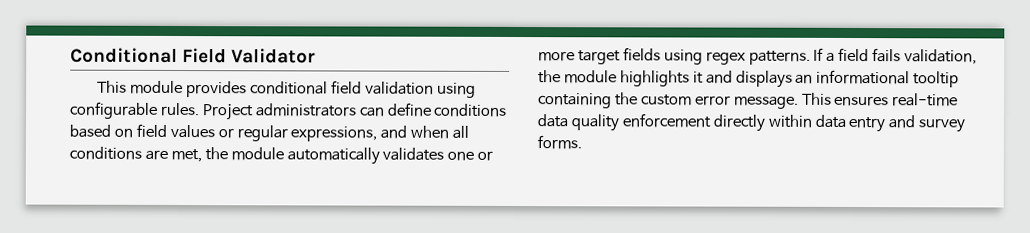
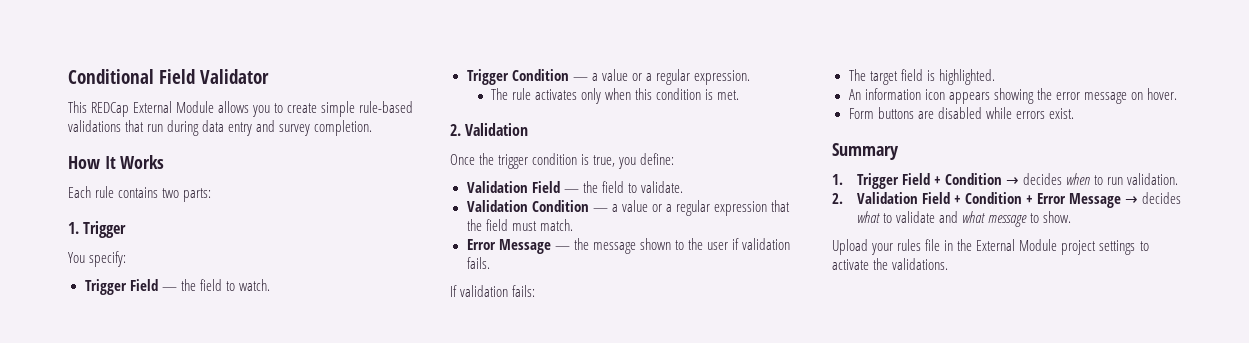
- This module provides conditional field validation using configurable rules. Project administrators can define conditions based on field values or regular expressions, and when all conditions are met, the module automatically validates one or more target fields using regex patterns. If a field fails validation, the module highlights it and displays an informational tooltip containing the custom error message. This ensures real-time data quality enforcement directly within data entry and survey forms.
+ This REDCap External Module allows you to create simple rule-based validations that run during data entry and survey completion.
+ How It Works
+ Each rule contains two parts:
+ 1. Trigger
+ You specify:
+ Trigger Field — the field to watch.
+ Trigger Condition — a value or a regular expression.
+ The rule activates only when this condition is met.
+ 2. Validation
+ Once the trigger condition is true, you define:
+ Validation Field — the field to validate.
+ Validation Condition — a value or a regular expression that the field must match.
+ Error Message — the message shown to the user if validation fails.
+ If validation fails:
+ The target field is highlighted.
+ An information icon appears showing the error message on hover.
+ Form buttons are disabled while errors exist.
+ Summary
+ 1. Trigger Field + Condition → decides when to run validation.
+ 2. Validation Field + Condition + Error Message → decides what to validate and what message to show.
+ Upload your rules file in the External Module project settings to activate the validations.

